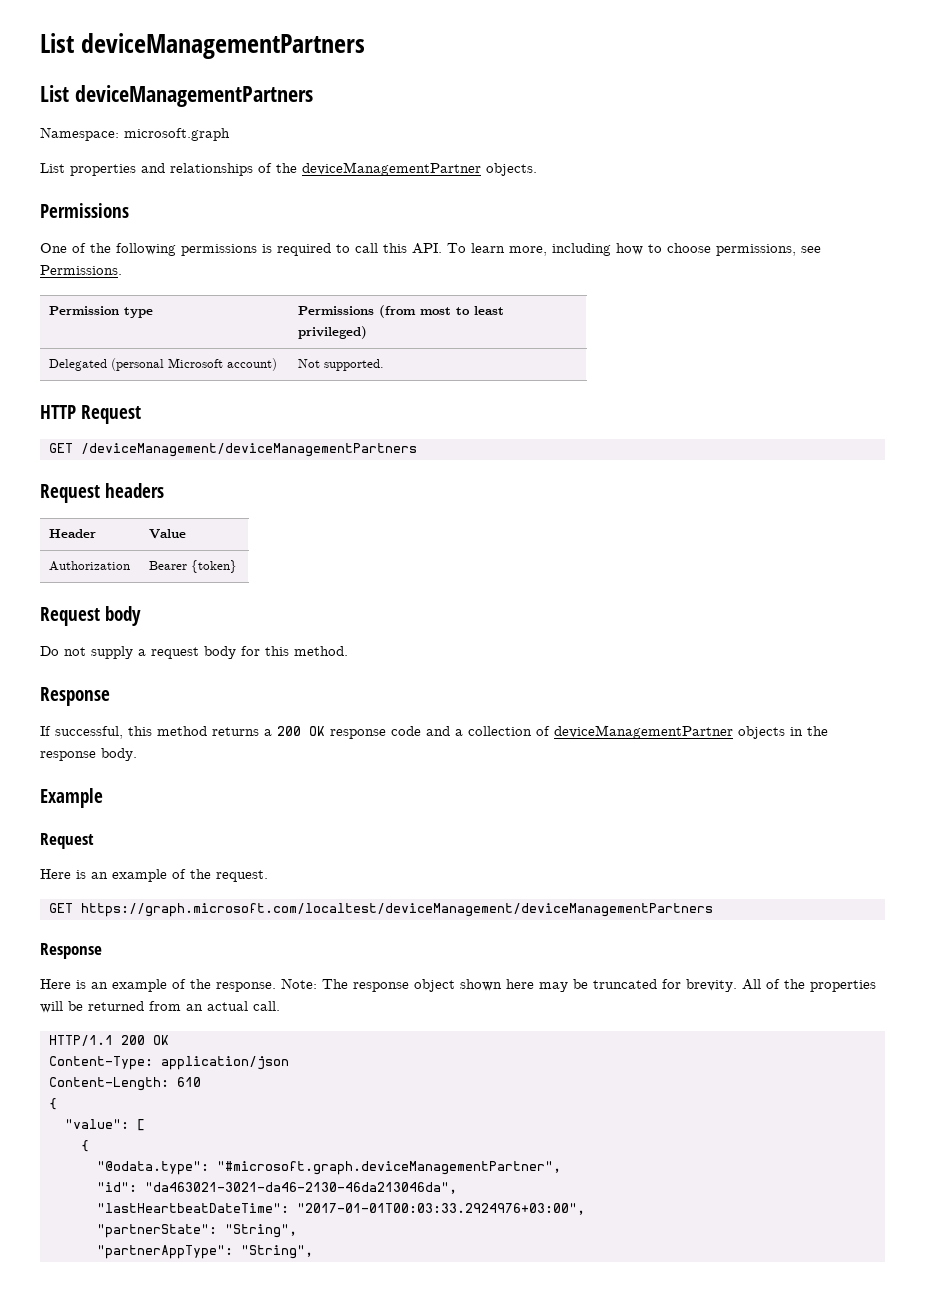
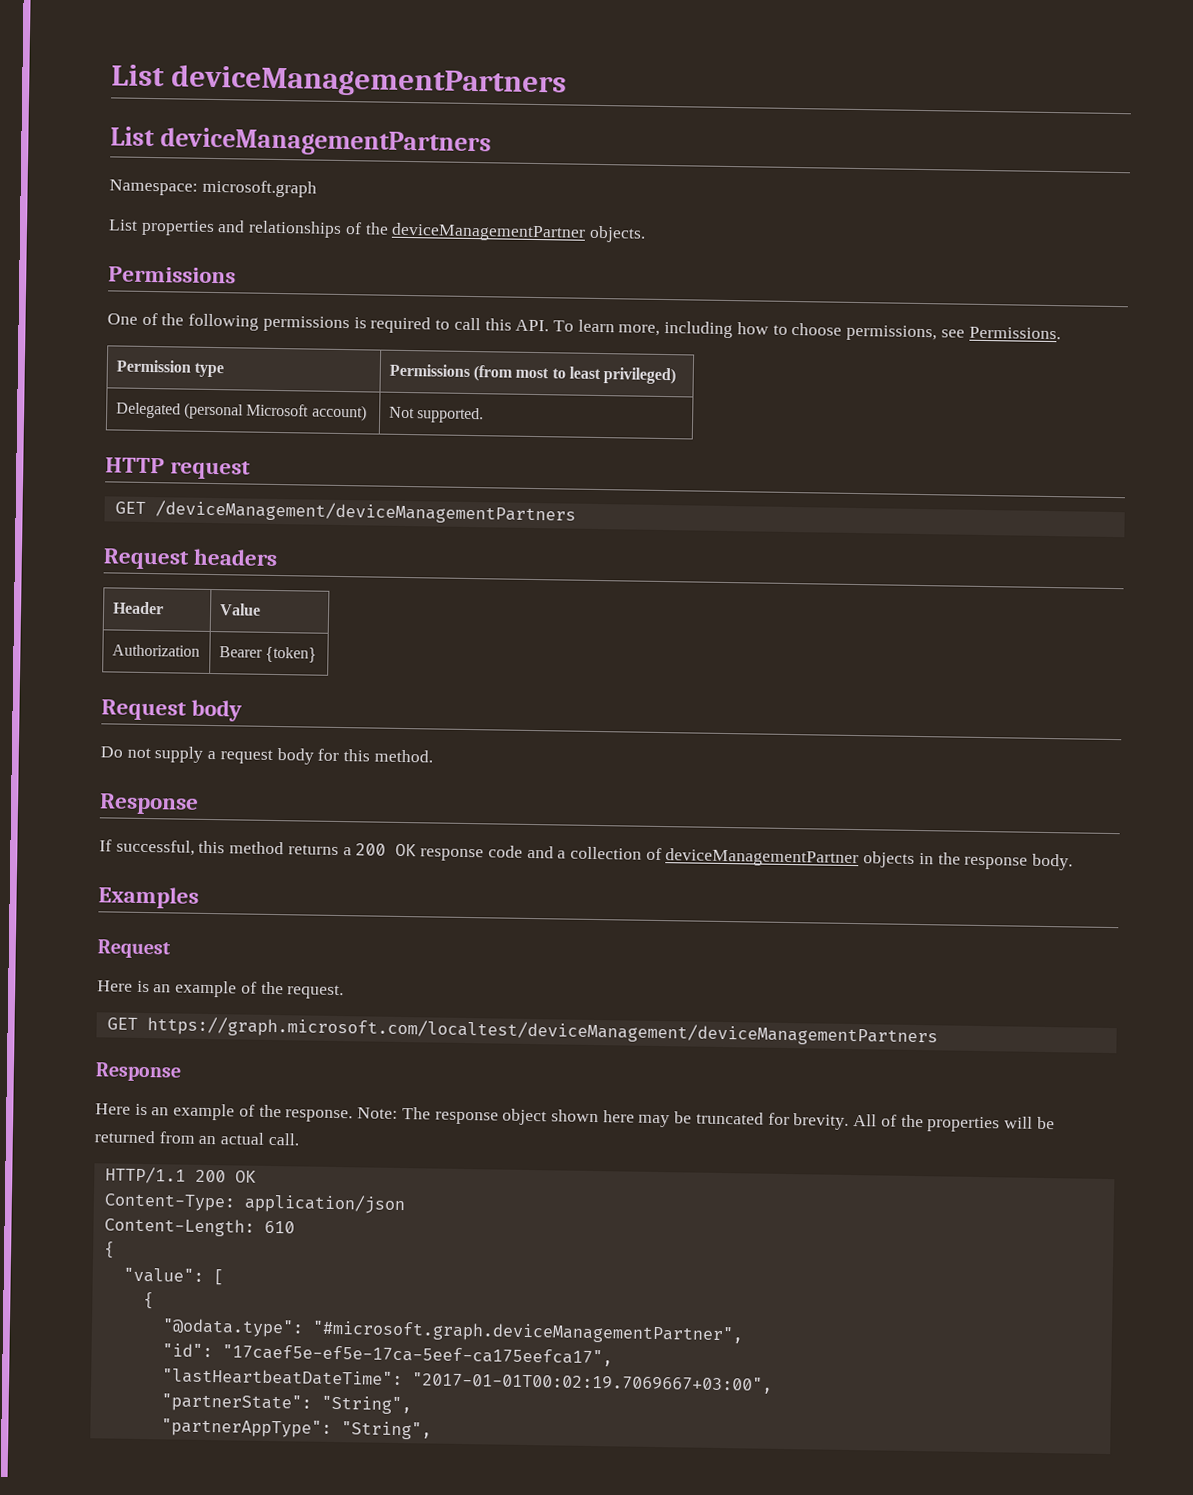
- HTTP Request
+ HTTP request
- Example
+ Examples
- "id": "da463021-3021-da46-2130-46da213046da",
+ "id": "17caef5e-ef5e-17ca-5eef-ca175eefca17",
- "lastHeartbeatDateTime": "2017-01-01T00:03:33.2924976+03:00",
+ "lastHeartbeatDateTime": "2017-01-01T00:02:19.7069667+03:00",

